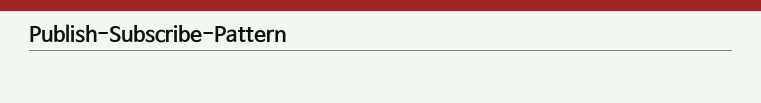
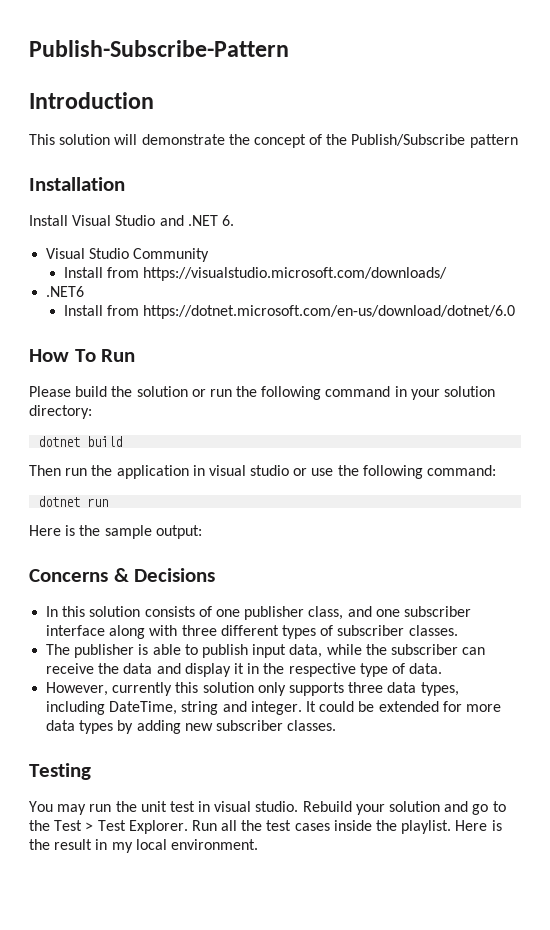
+ Introduction
+ This solution will demonstrate the concept of the Publish/Subscribe pattern
+ Installation
+ Install Visual Studio and .NET 6.
+ Visual Studio Community
+ Install from https://visualstudio.microsoft.com/downloads/
+ .NET6
+ Install from https://dotnet.microsoft.com/en-us/download/dotnet/6.0
+ How To Run
+ Please build the solution or run the following command in your solution directory:
+ dotnet build
+ Then run the application in visual studio or use the following command:
+ dotnet run
+ Here is the sample output:
+ Concerns & Decisions
+ In this solution consists of one publisher class, and one subscriber interface along with three different types of subscriber classes.
+ The publisher is able to publish input data, while the subscriber can receive the data and display it in the respective type of data.
+ However, currently this solution only supports three data types, including DateTime, string and integer. It could be extended for more data types by adding new subscriber classes.
+ Testing
+ You may run the unit test in visual studio. Rebuild your solution and go to the Test > Test Explorer. Run all the test cases inside the playlist. Here is the result in my local environment.

